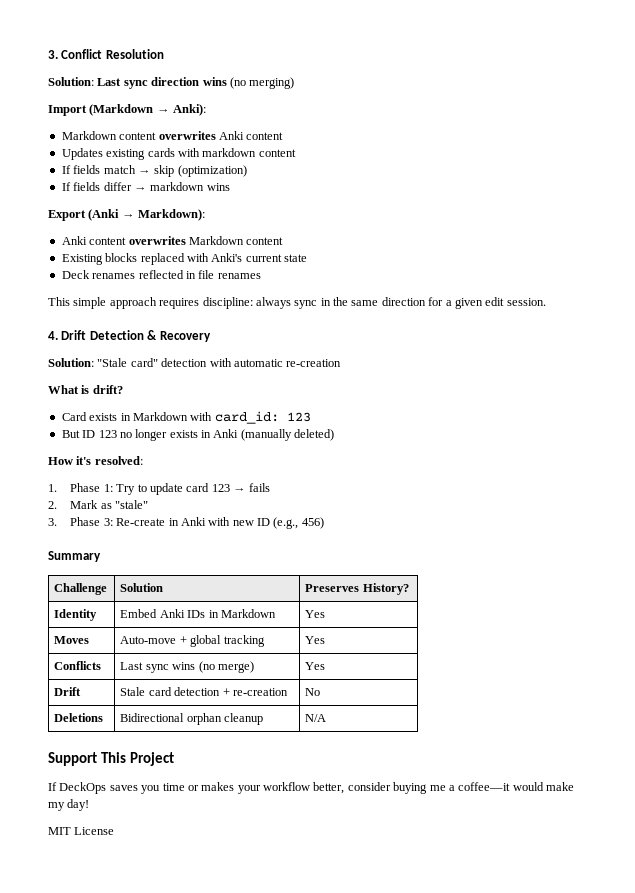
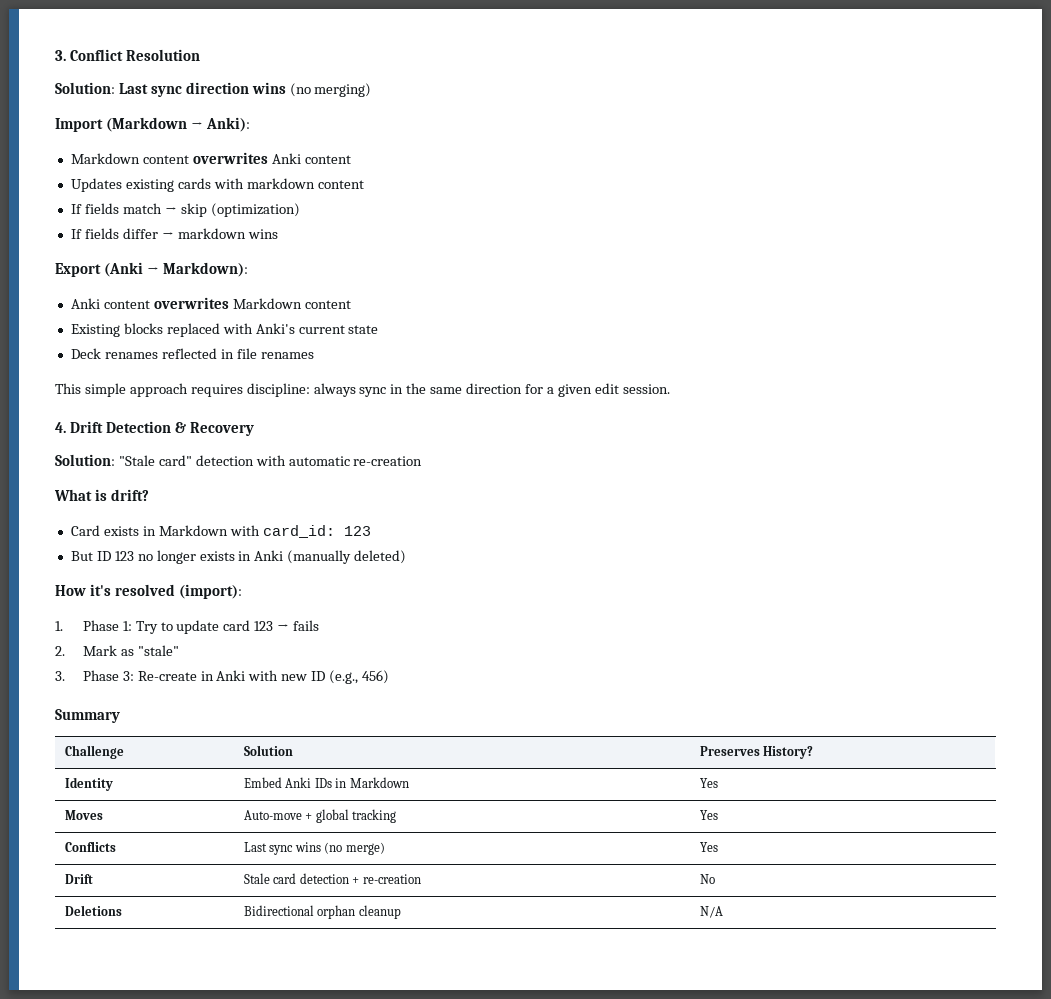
- How it's resolved:
+ How it's resolved (import):
- Support This Project
- If DeckOps saves you time or makes your workflow better, consider buying me a coffee—it would make my day!
- MIT License

